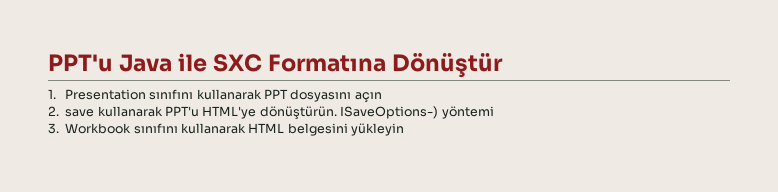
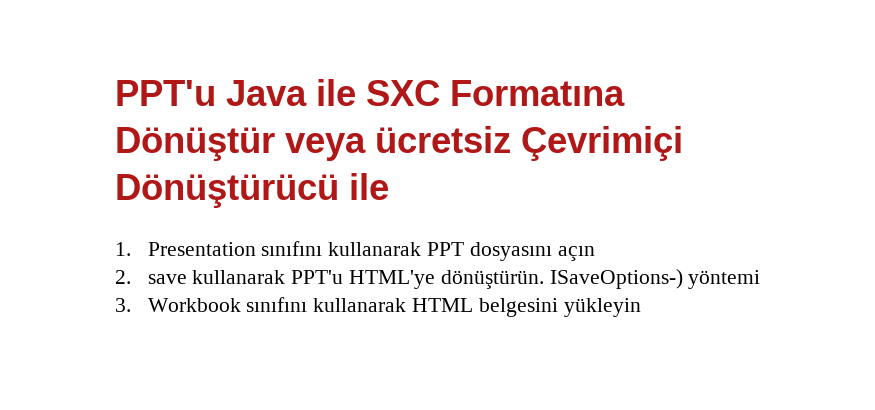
- PPT'u Java ile SXC Formatına Dönüştür
+ PPT'u Java ile SXC Formatına Dönüştür veya ücretsiz Çevrimiçi Dönüştürücü ile

